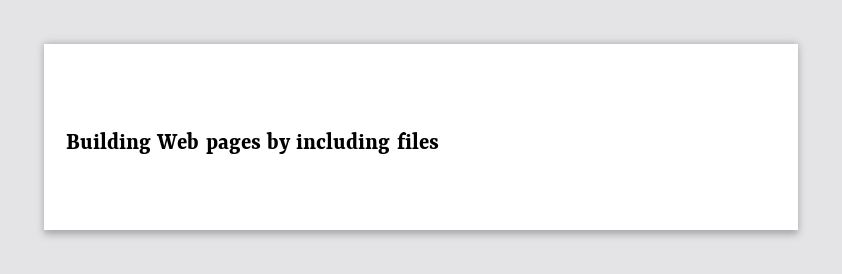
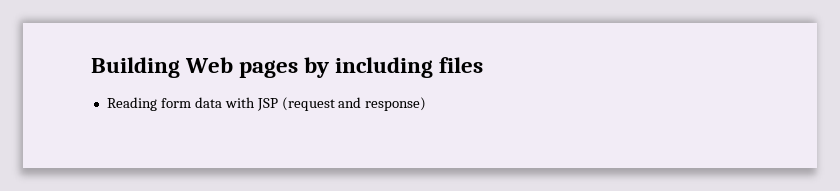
+ Reading form data with JSP (request and response)

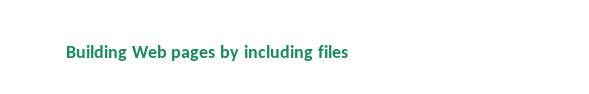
- Reading form data with JSP (request and response)

